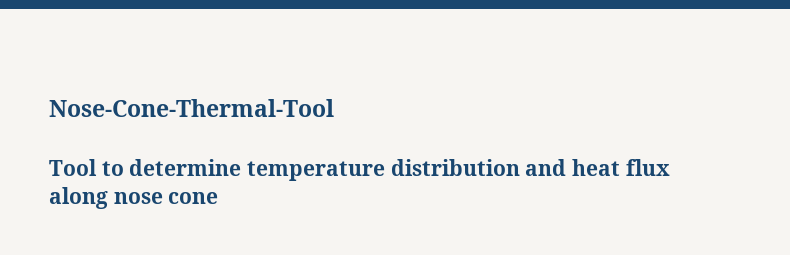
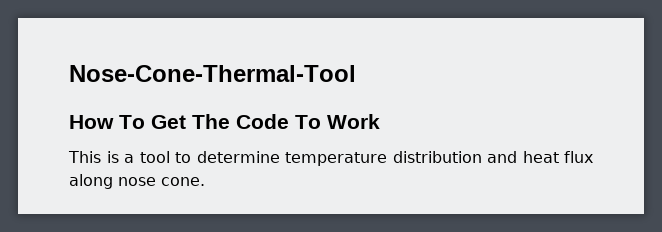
- Tool to determine temperature distribution and heat flux along nose cone
+ How To Get The Code To Work
+ This is a tool to determine temperature distribution and heat flux along nose cone.

